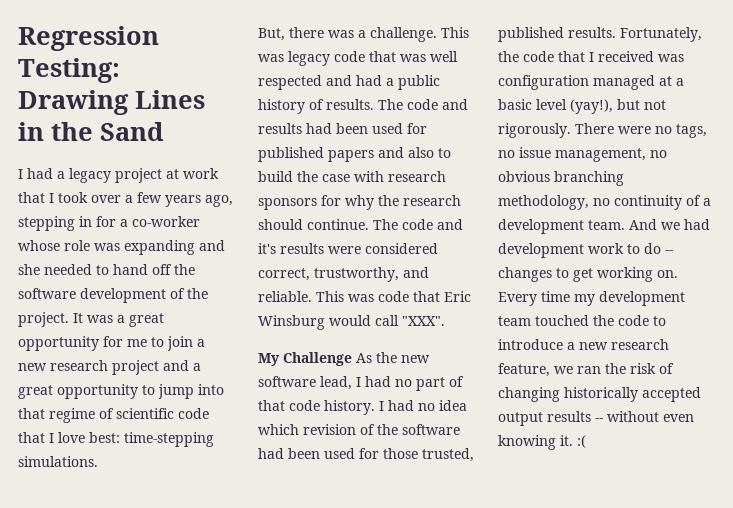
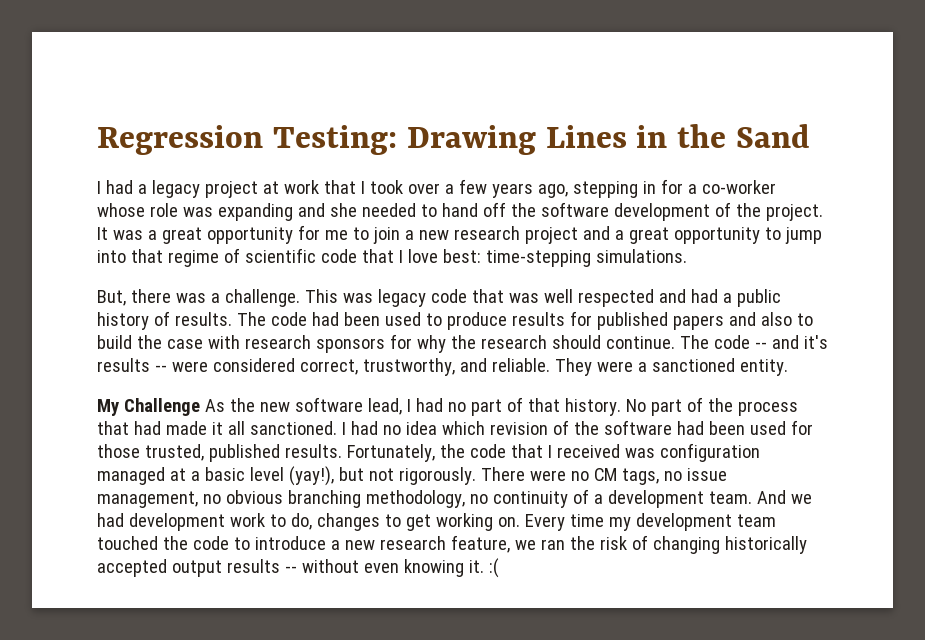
- The code and results had been used for published papers and also to build the case with research sponsors for why the research should continue.
+ The code had been used to produce results for published papers and also to build the case with research sponsors for why the research should continue.
- The code and it's results were considered correct, trustworthy, and reliable.
+ The code -- and it's results -- were considered correct, trustworthy, and reliable.
- This was code that Eric Winsburg would call "XXX".
+ They were a sanctioned entity.
- My Challenge As the new software lead, I had no part of that code history.
+ My Challenge As the new software lead, I had no part of that history. No part of the process that had made it all sanctioned.
- There were no tags, no issue management, no obvious branching methodology, no continuity of a development team.
+ There were no CM tags, no issue management, no obvious branching methodology, no continuity of a development team.
- And we had development work to do -- changes to get working on.
+ And we had development work to do, changes to get working on.

